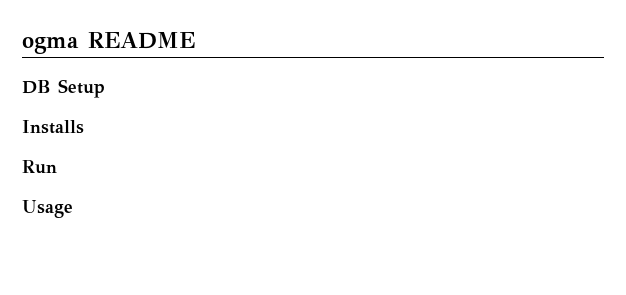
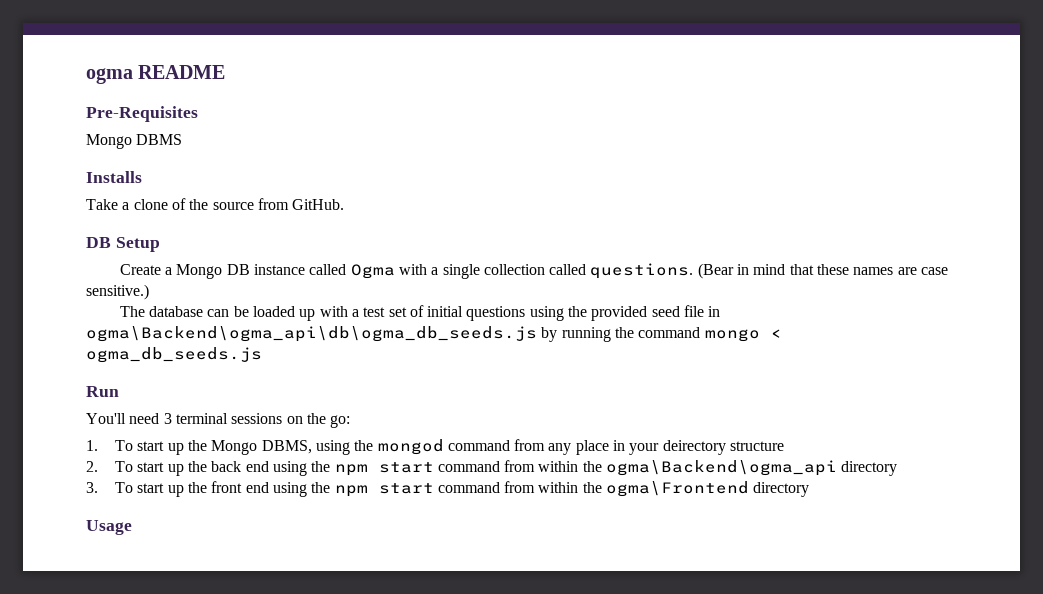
+ Pre-Requisites
+ Mongo DBMS
+ Installs
+ Take a clone of the source from GitHub.
  DB Setup
- Installs
+ Create a Mongo DB instance called Ogma with a single collection called questions. (Bear in mind that these names are case sensitive.)
+ The database can be loaded up with a test set of initial questions using the provided seed file in ogma\Backend\ogma_api\db\ogma_db_seeds.js by running the command mongo < ogma_db_seeds.js
  Run
+ You'll need 3 terminal sessions on the go:
+ 1. To start up the Mongo DBMS, using the mongod command from any place in your deirectory structure
+ 2. To start up the back end using the npm start command from within the ogma\Backend\ogma_api directory
+ 3. To start up the front end using the npm start command from within the ogma\Frontend directory

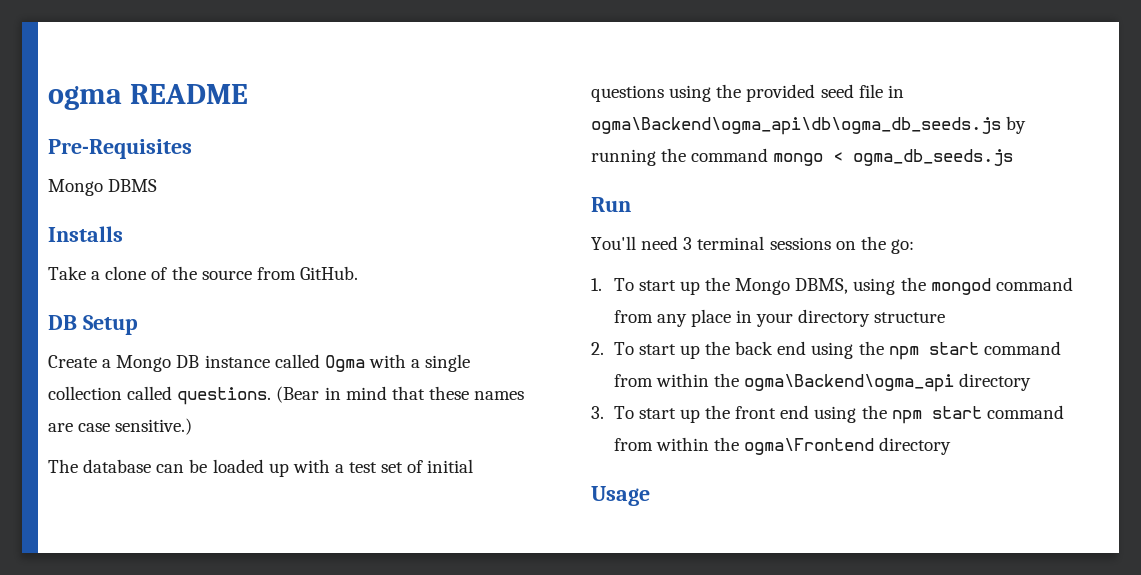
- 1. To start up the Mongo DBMS, using the mongod command from any place in your deirectory structure
+ 1. To start up the Mongo DBMS, using the mongod command from any place in your directory structure

